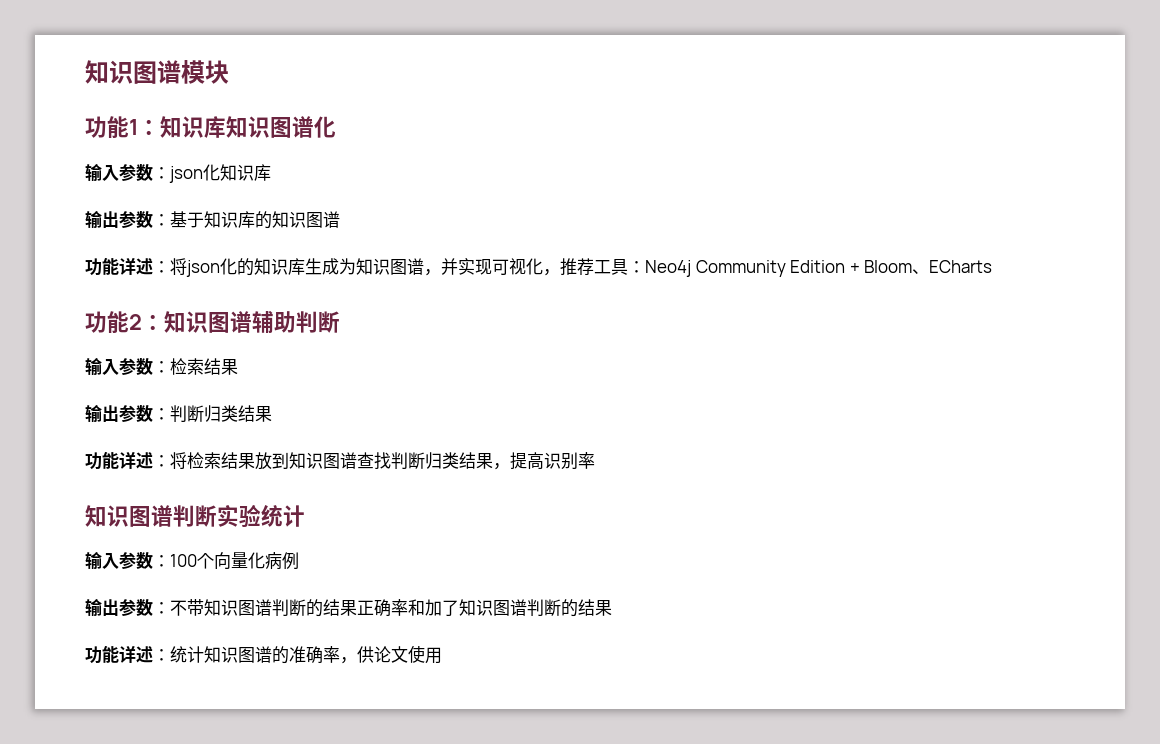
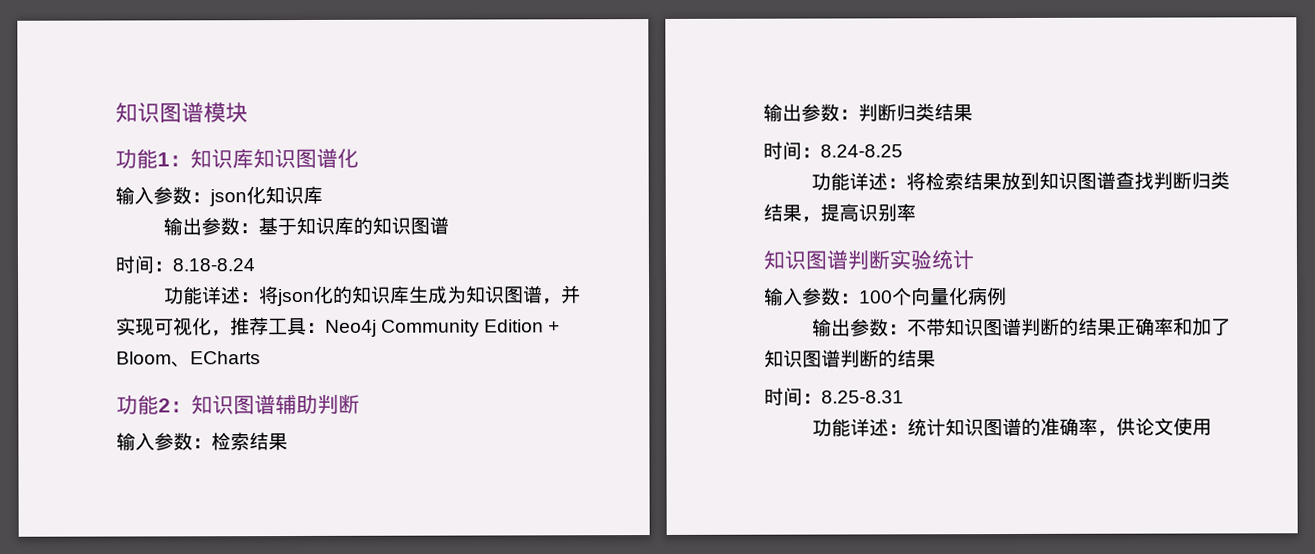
+ 时间：8.18-8.24
+ 时间：8.24-8.25
+ 时间：8.25-8.31

